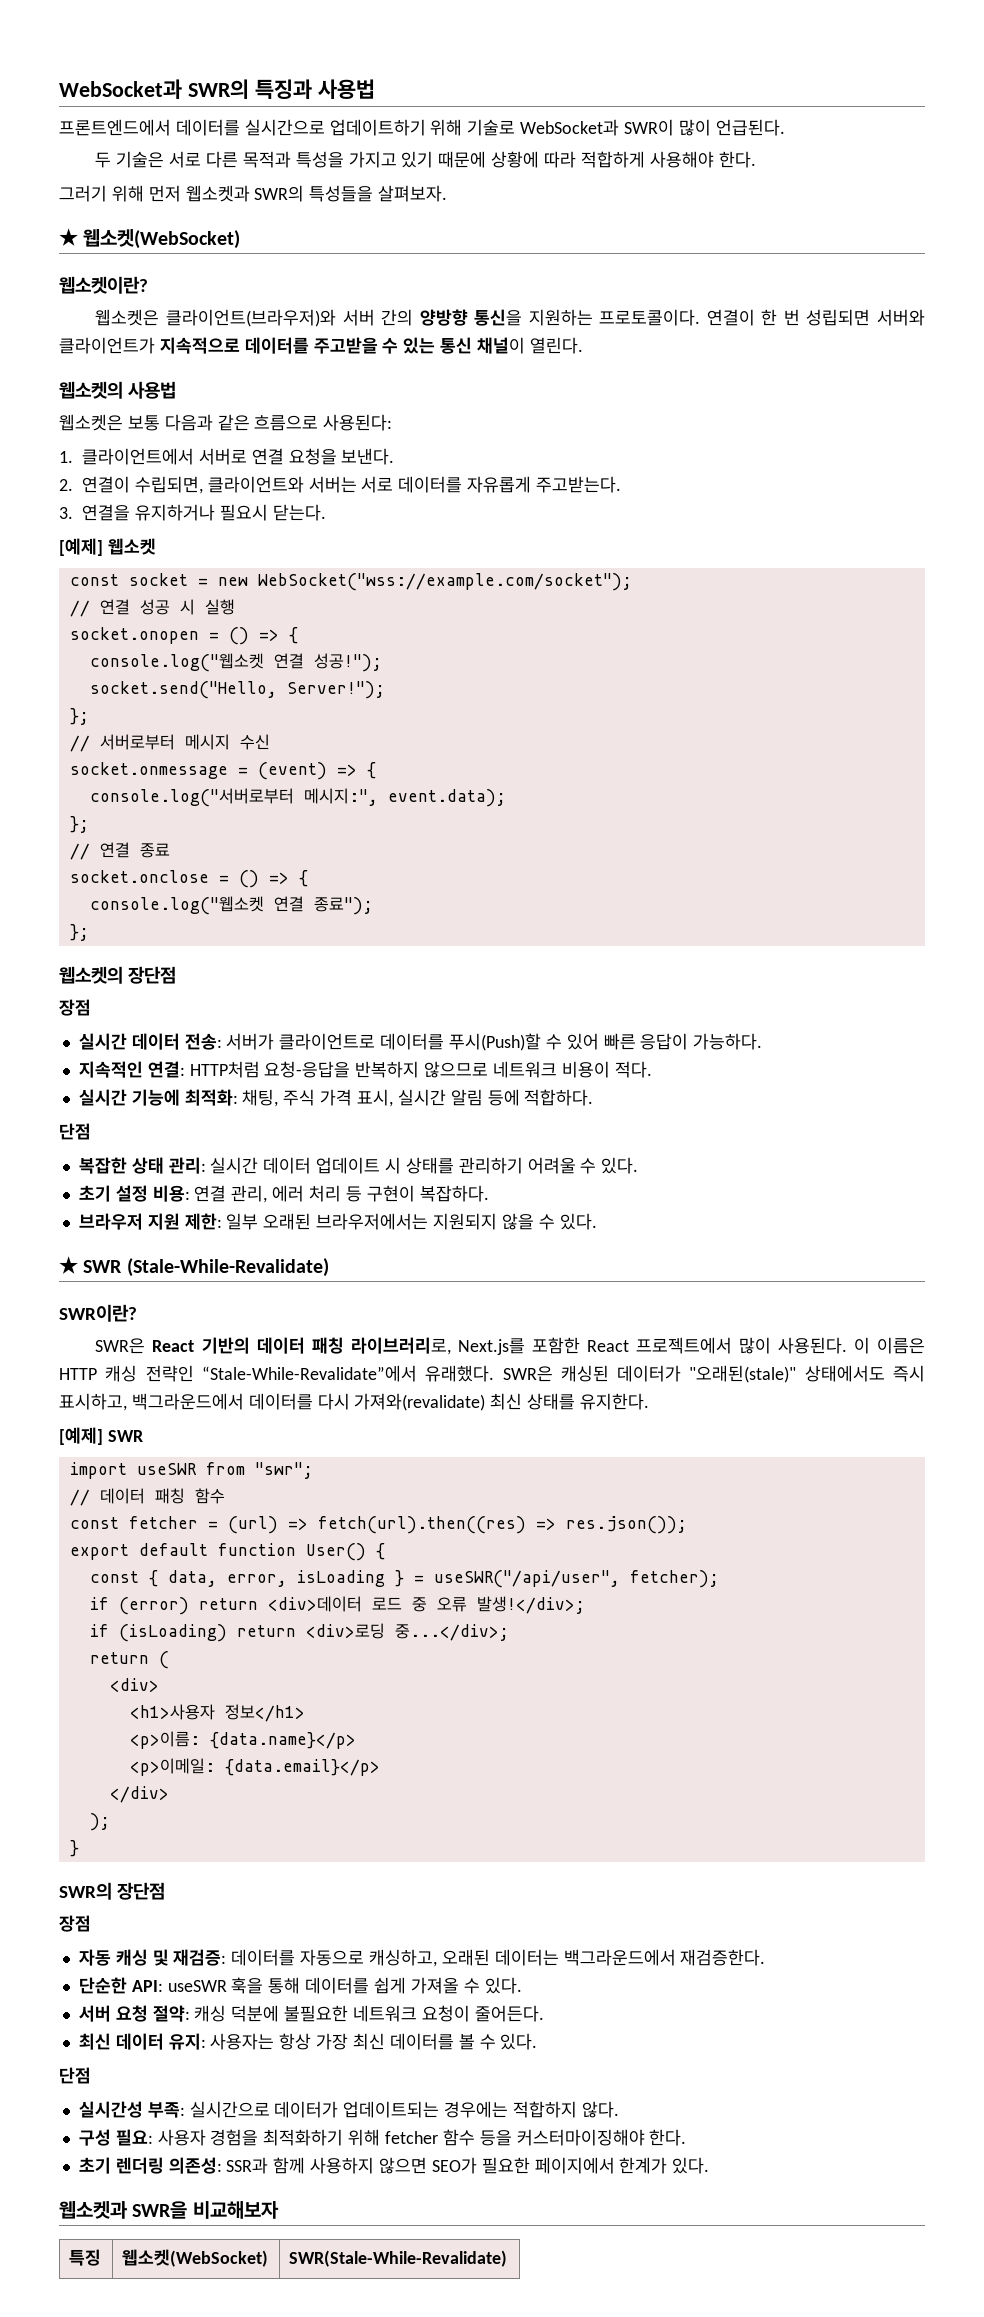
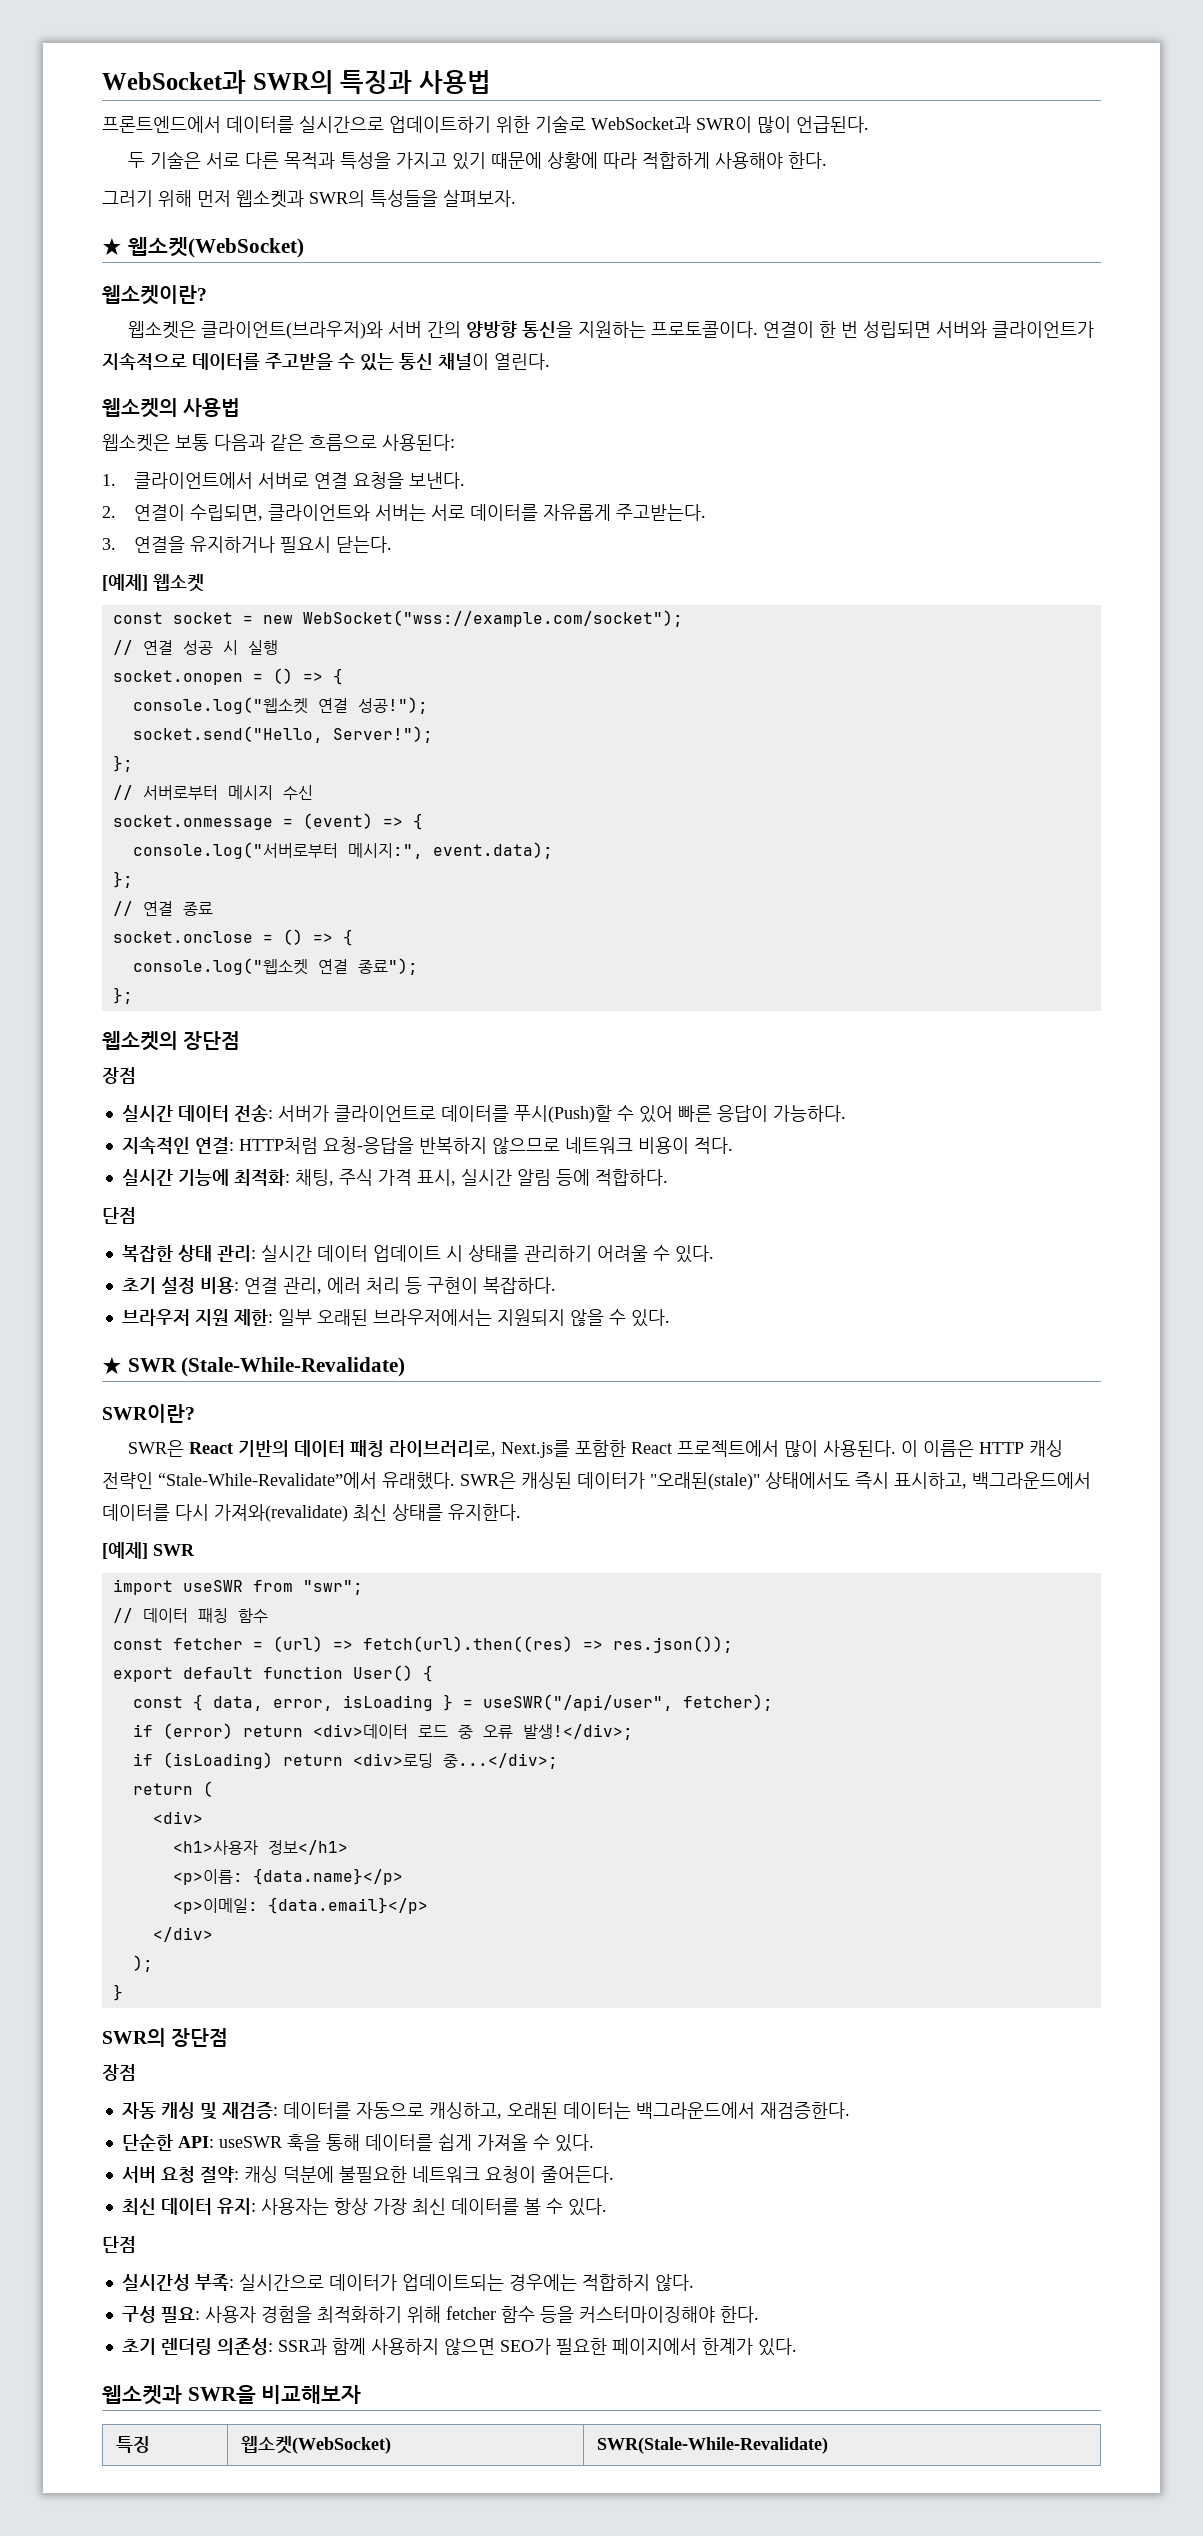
- 프론트엔드에서 데이터를 실시간으로 업데이트하기 위해 기술로 WebSocket과 SWR이 많이 언급된다.
+ 프론트엔드에서 데이터를 실시간으로 업데이트하기 위한 기술로 WebSocket과 SWR이 많이 언급된다.

